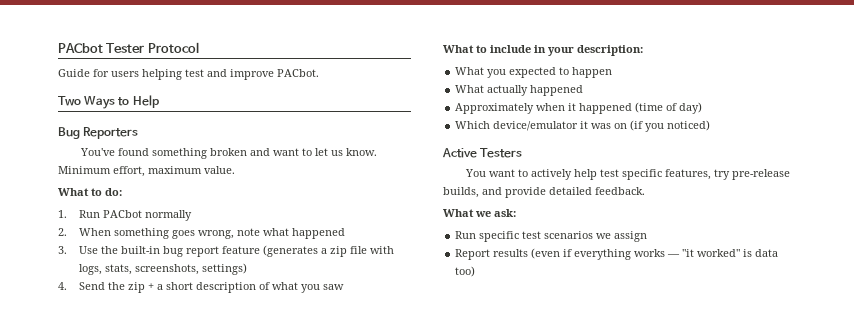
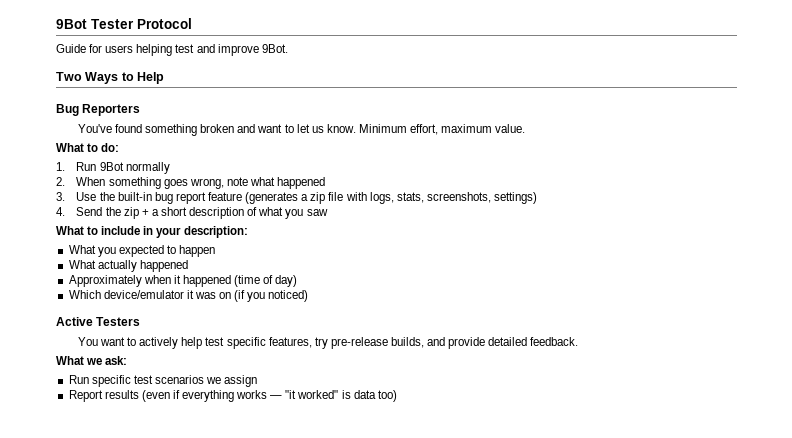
- PACbot Tester Protocol
+ 9Bot Tester Protocol
- Guide for users helping test and improve PACbot.
+ Guide for users helping test and improve 9Bot.
- 1. Run PACbot normally
+ 1. Run 9Bot normally

